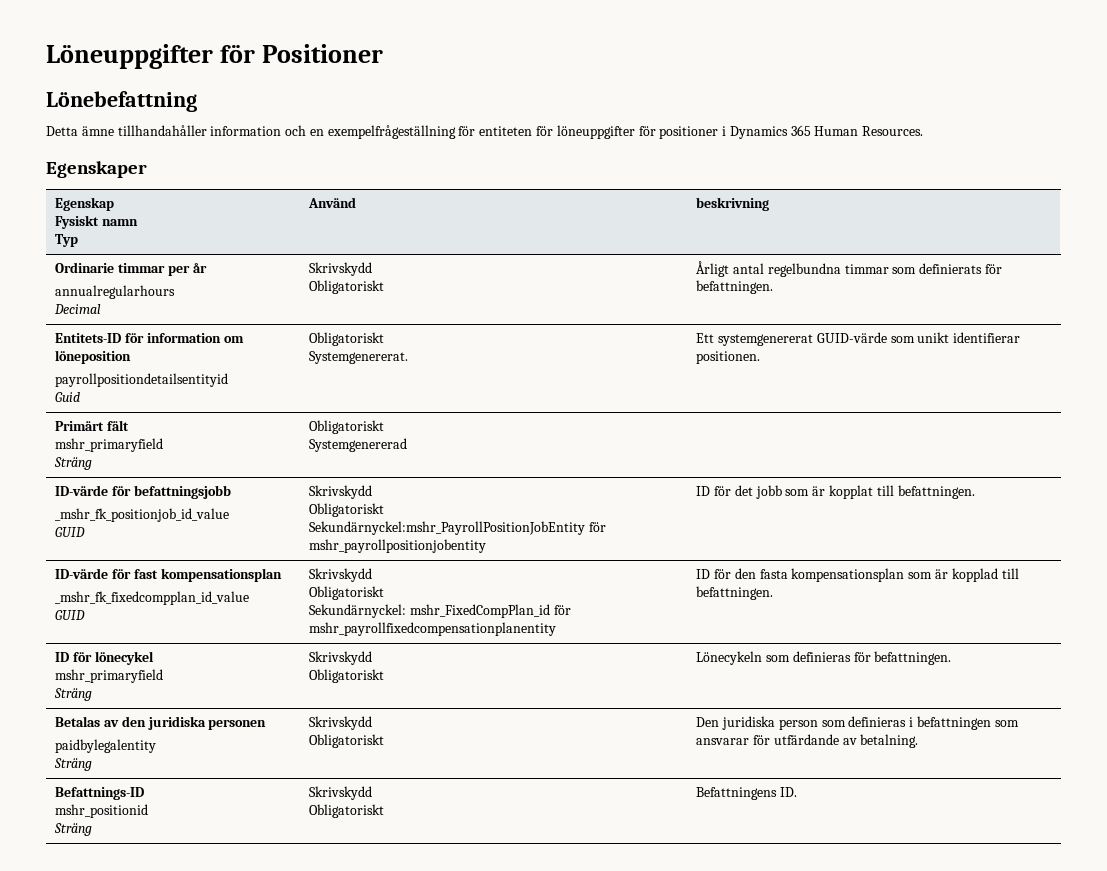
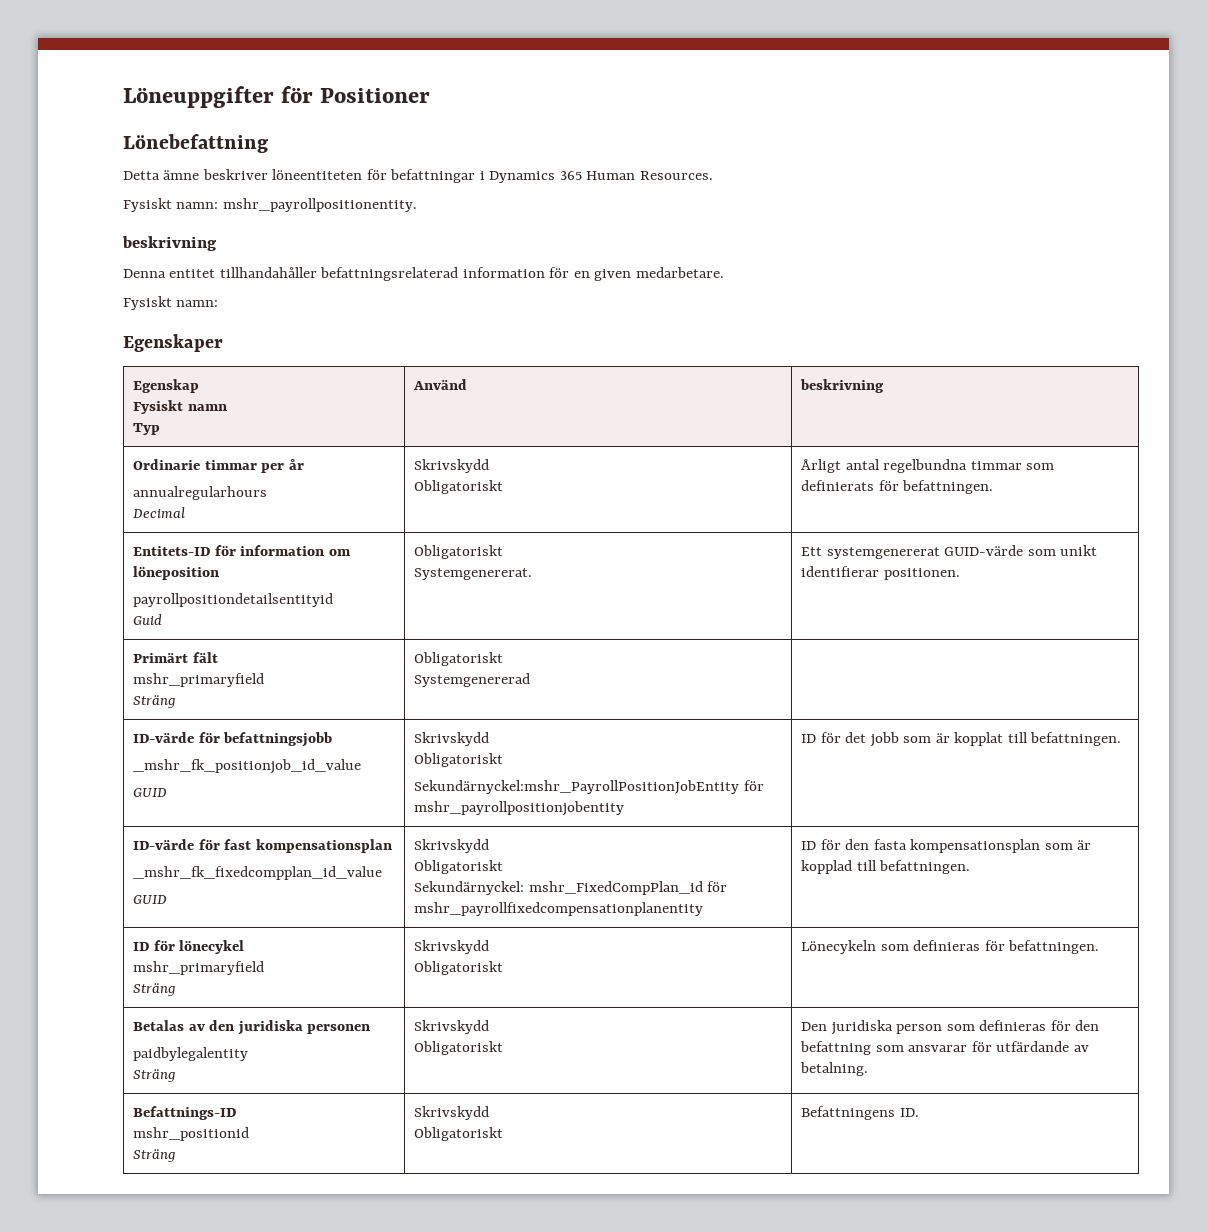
- Detta ämne tillhandahåller information och en exempelfrågeställning för entiteten för löneuppgifter för positioner i Dynamics 365 Human Resources.
+ Detta ämne beskriver löneentiteten för befattningar i Dynamics 365 Human Resources.
+ Fysiskt namn: mshr_payrollpositionentity.
+ beskrivning
+ Denna entitet tillhandahåller befattningsrelaterad information för en given medarbetare.
+ Fysiskt namn:
  Betalas av den juridiska personen
  paidbylegalentity
  Sträng | Skrivskydd
- Obligatoriskt | Den juridiska person som definieras i befattningen som ansvarar för utfärdande av betalning.
+ Obligatoriskt | Den juridiska person som definieras för den befattning som ansvarar för utfärdande av betalning.

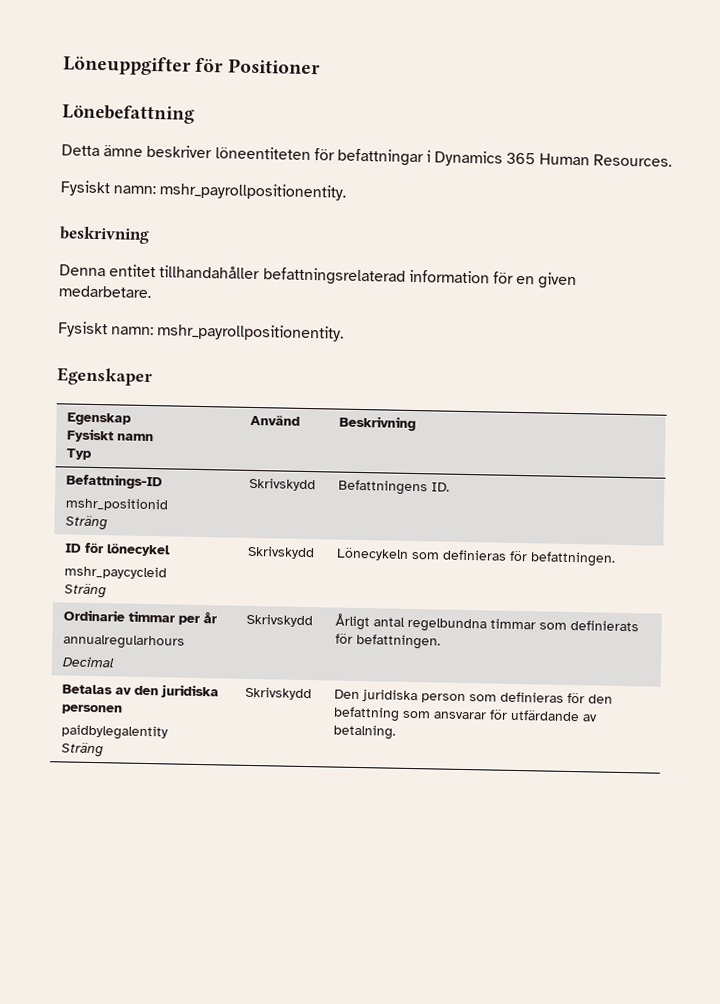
  Denna entitet tillhandahåller befattningsrelaterad information för en given medarbetare.
- Fysiskt namn:
+ Fysiskt namn: mshr_payrollpositionentity.
  Egenskap
  Fysiskt namn
- Typ | Använd | beskrivning
+ Typ | Använd | Beskrivning
+ Befattnings-ID
+ mshr_positionid
+ Sträng | Skrivskydd | Befattningens ID.
+ ID för lönecykel
+ mshr_paycycleid
+ Sträng | Skrivskydd | Lönecykeln som definieras för befattningen.
  Ordinarie timmar per år
  annualregularhours
- Decimal | Skrivskydd
- Obligatoriskt | Årligt antal regelbundna timmar som definierats för befattningen.
+ Decimal | Skrivskydd | Årligt antal regelbundna timmar som definierats för befattningen.
- Entitets-ID för information om löneposition
- payrollpositiondetailsentityid
- Guid | Obligatoriskt
- Systemgenererat. | Ett systemgenererat GUID-värde som unikt identifierar positionen.
- Primärt fält
- mshr_primaryfield
- Sträng | Obligatoriskt
- Systemgenererad |
- ID-värde för befattningsjobb
- _mshr_fk_positionjob_id_value
- GUID | Skrivskydd
- Obligatoriskt
- Sekundärnyckel:mshr_PayrollPositionJobEntity för mshr_payrollpositionjobentity | ID för det jobb som är kopplat till befattningen.
- ID-värde för fast kompensationsplan
- _mshr_fk_fixedcompplan_id_value
- GUID | Skrivskydd
- Obligatoriskt
- Sekundärnyckel: mshr_FixedCompPlan_id för mshr_payrollfixedcompensationplanentity | ID för den fasta kompensationsplan som är kopplad till befattningen.
- ID för lönecykel
- mshr_primaryfield
- Sträng | Skrivskydd
- Obligatoriskt | Lönecykeln som definieras för befattningen.
  Betalas av den juridiska personen
  paidbylegalentity
- Sträng | Skrivskydd
- Obligatoriskt | Den juridiska person som definieras för den befattning som ansvarar för utfärdande av betalning.
+ Sträng | Skrivskydd | Den juridiska person som definieras för den befattning som ansvarar för utfärdande av betalning.
- Befattnings-ID
- mshr_positionid
- Sträng | Skrivskydd
- Obligatoriskt | Befattningens ID.

